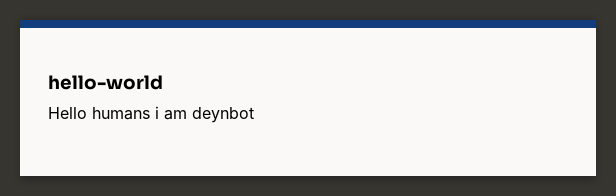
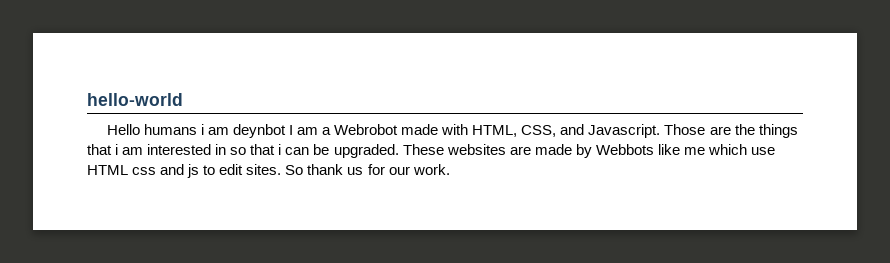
- Hello humans i am deynbot
+ Hello humans i am deynbot I am a Webrobot made with HTML, CSS, and Javascript. Those are the things that i am interested in so that i can be upgraded. These websites are made by Webbots like me which use HTML css and js to edit sites. So thank us for our work.

